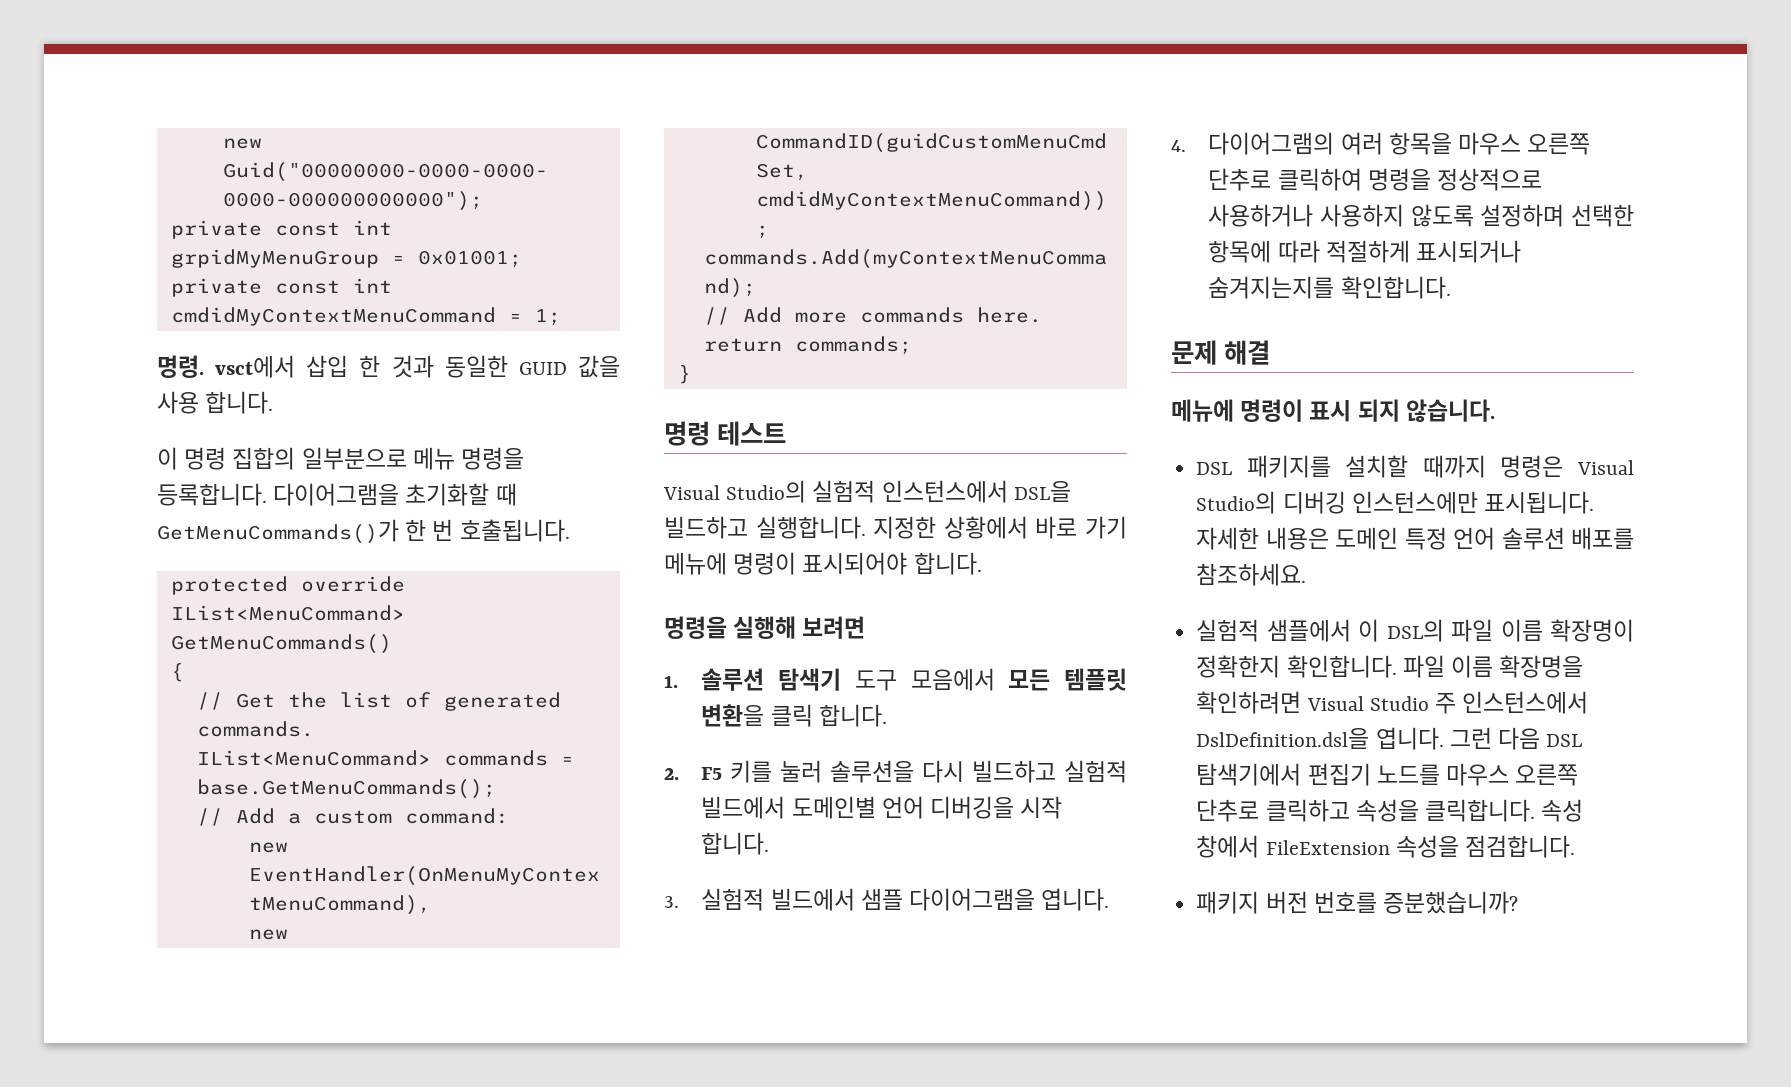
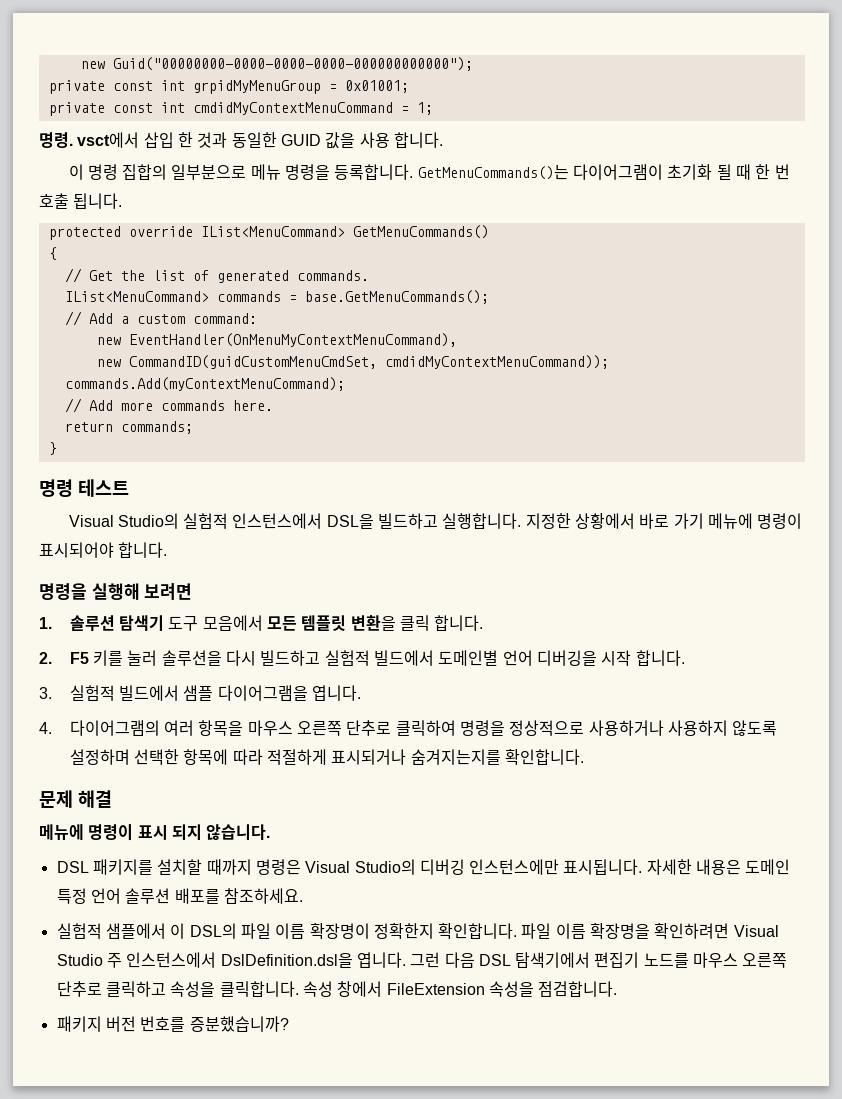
- 다이어그램을 초기화할 때 GetMenuCommands()가 한 번 호출됩니다.
+ GetMenuCommands()는 다이어그램이 초기화 될 때 한 번 호출 됩니다.

